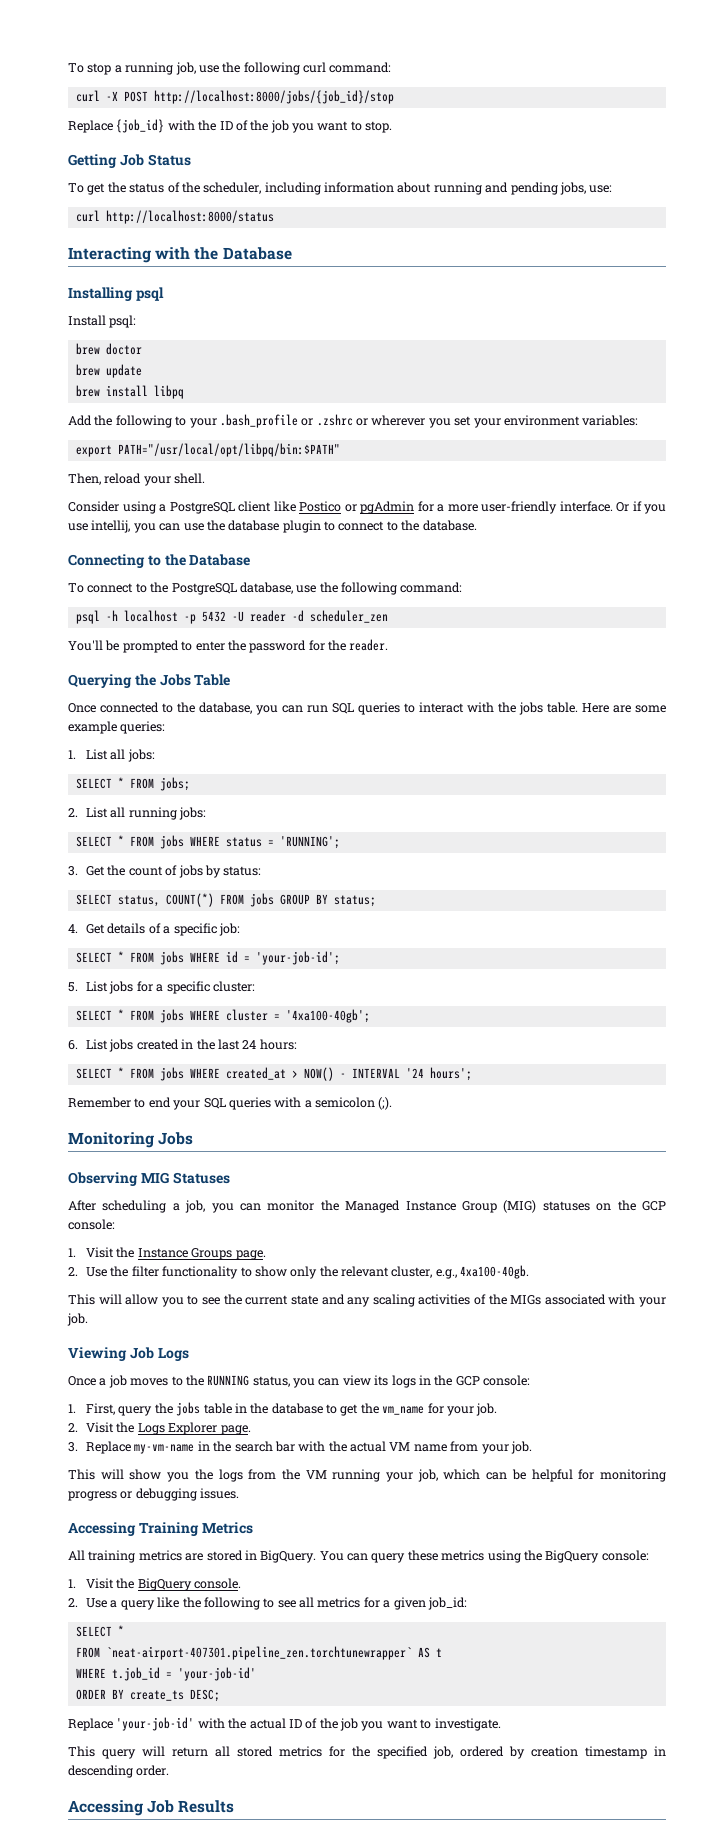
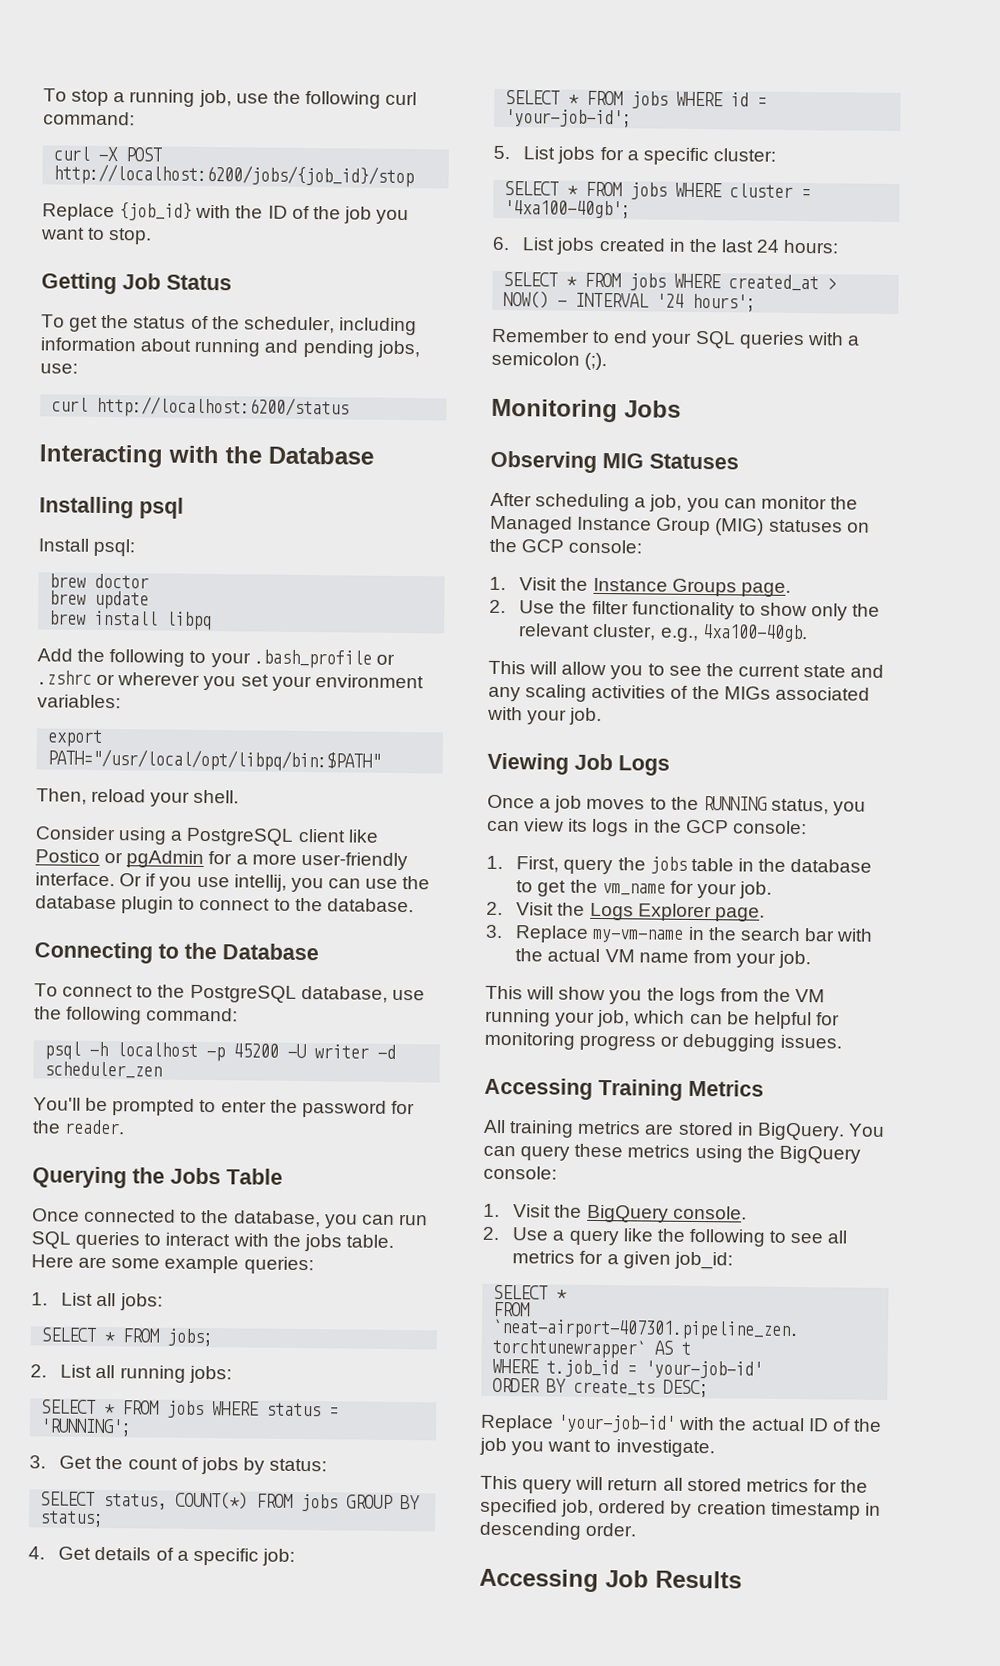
- curl -X POST http://localhost:8000/jobs/{job_id}/stop
+ curl -X POST http://localhost:6200/jobs/{job_id}/stop
- curl http://localhost:8000/status
+ curl http://localhost:6200/status
- psql -h localhost -p 5432 -U reader -d scheduler_zen
+ psql -h localhost -p 45200 -U writer -d scheduler_zen

